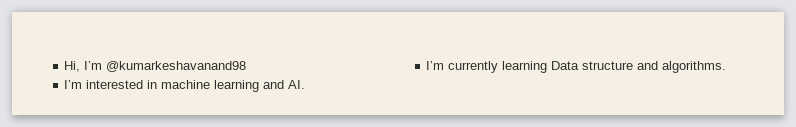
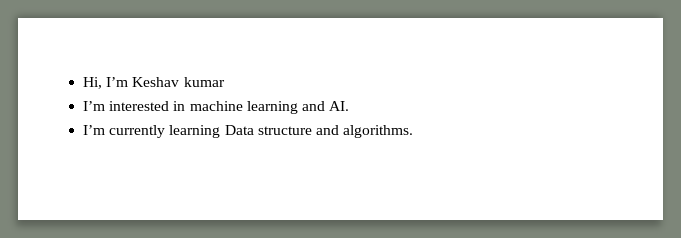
- Hi, I’m @kumarkeshavanand98
+ Hi, I’m Keshav kumar

